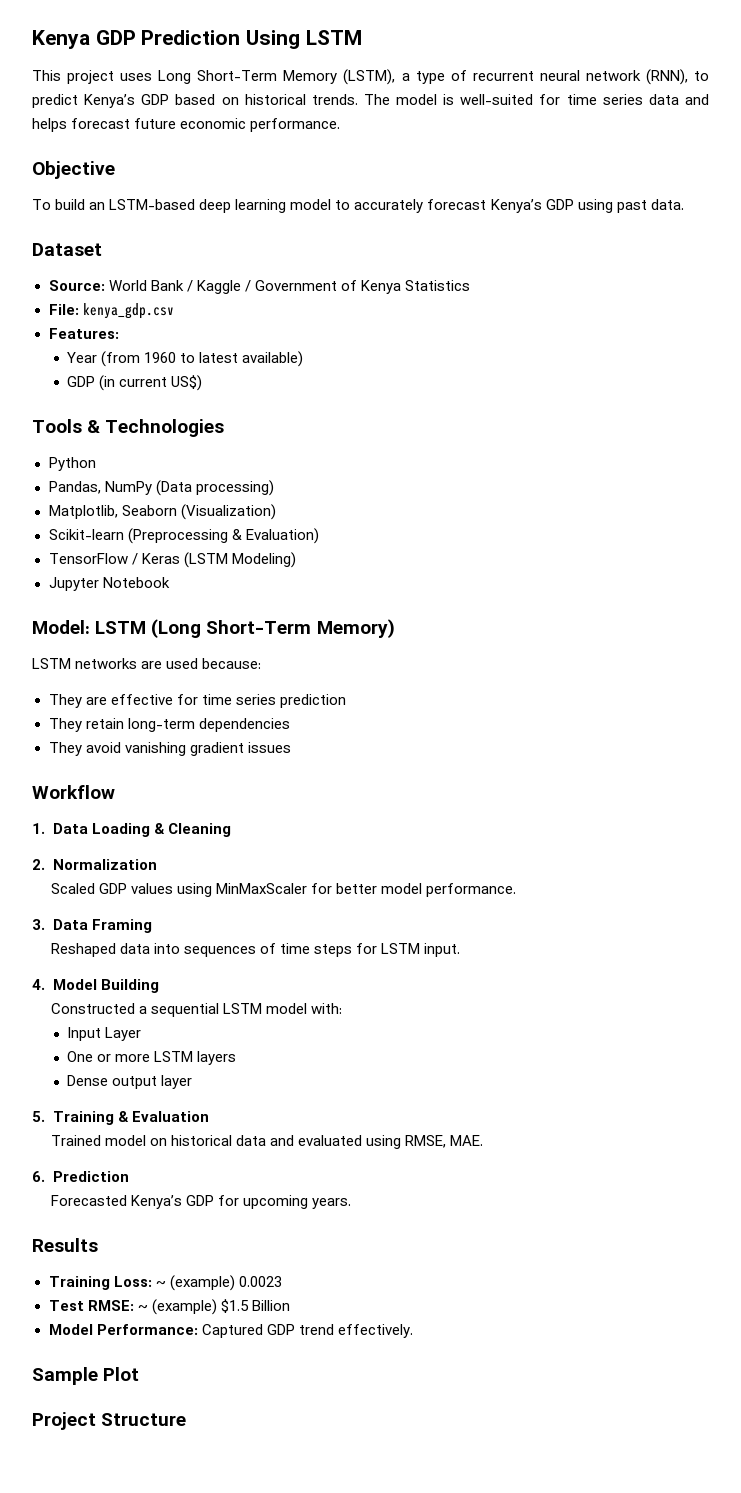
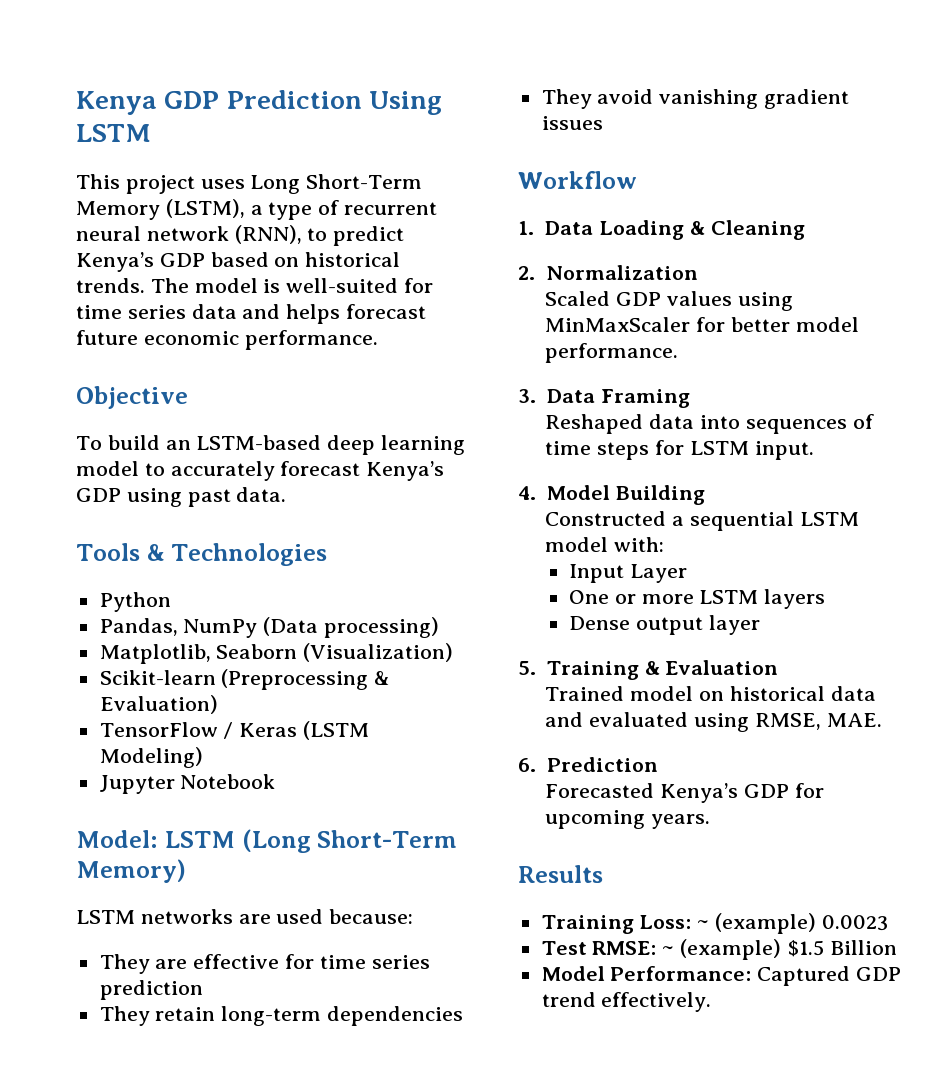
- Dataset
- Source: World Bank / Kaggle / Government of Kenya Statistics
- File: kenya_gdp.csv
- Features:
- Year (from 1960 to latest available)
- GDP (in current US$)
- Sample Plot
- Project Structure

